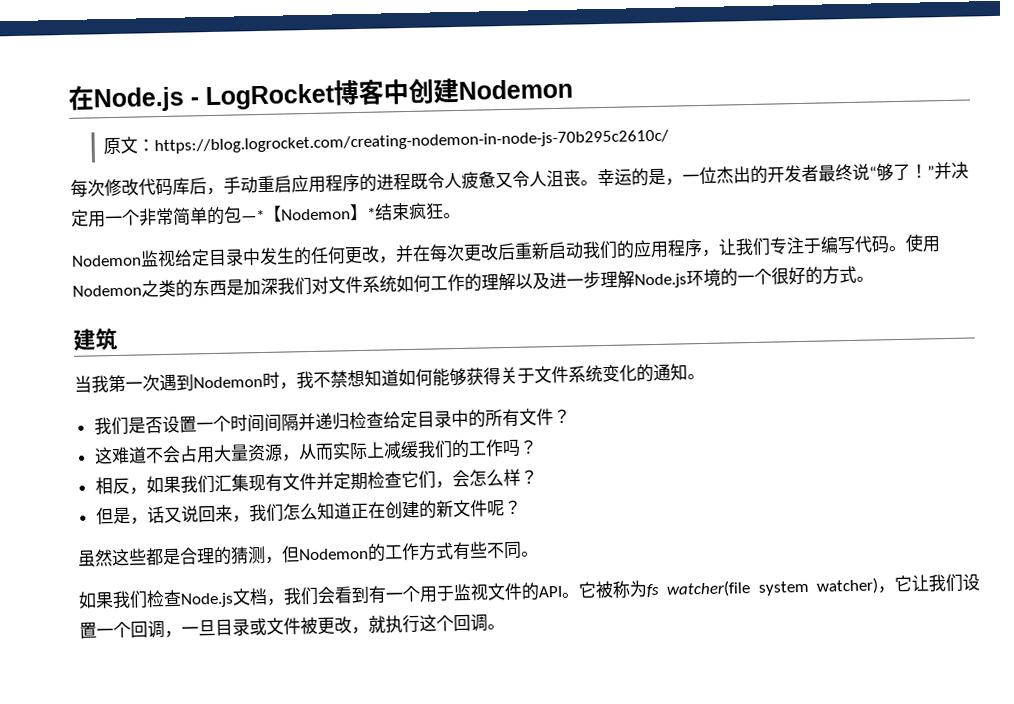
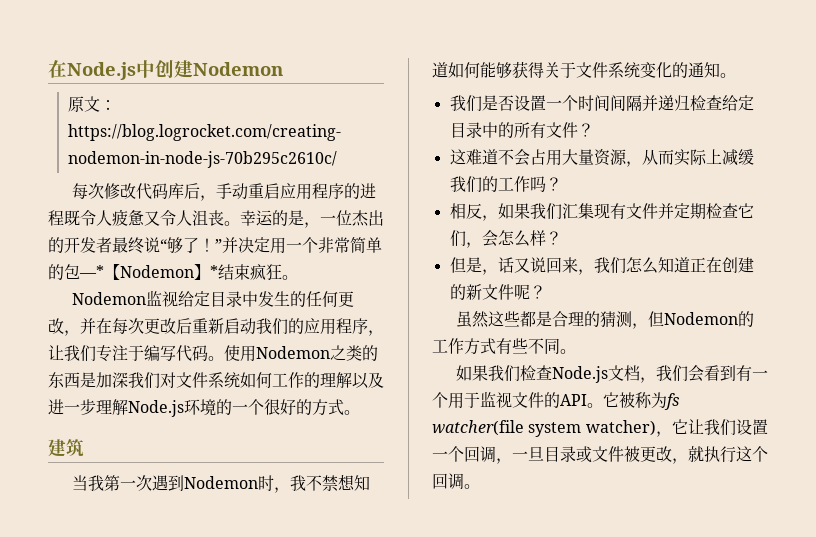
- 在Node.js - LogRocket博客中创建Nodemon
+ 在Node.js中创建Nodemon

